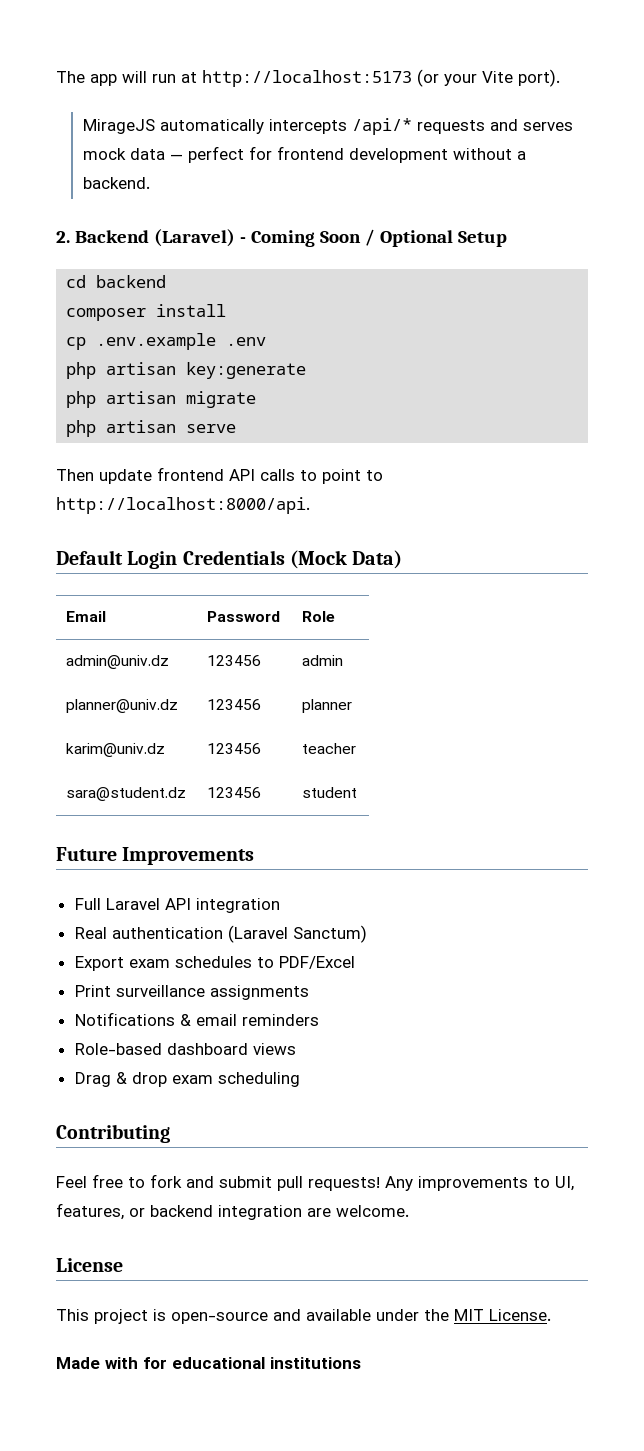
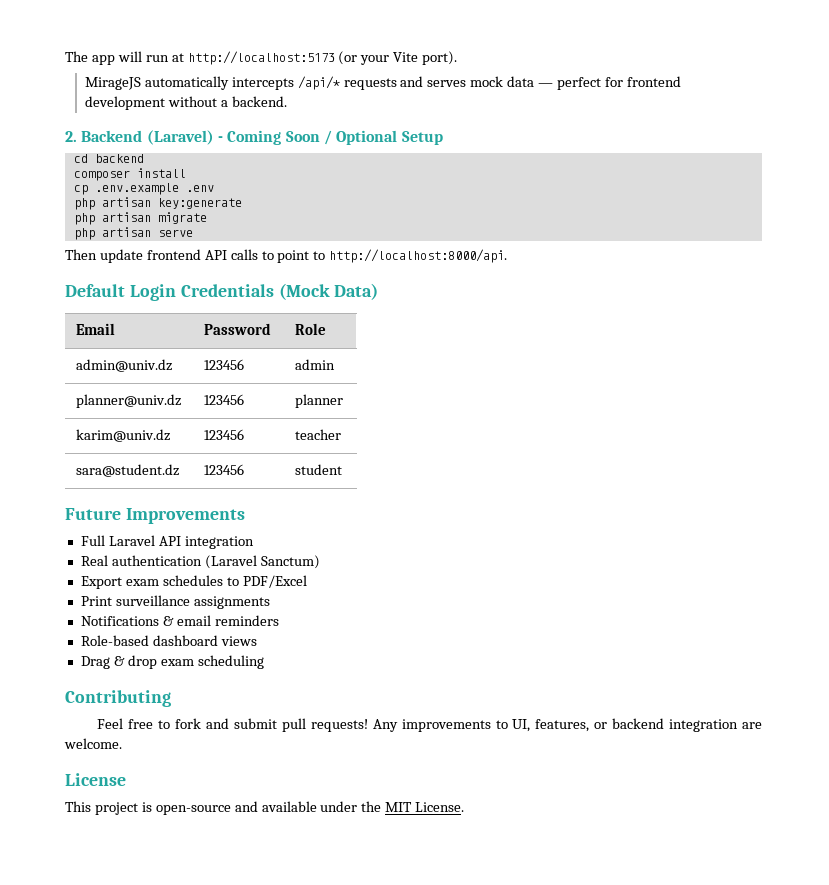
- Made with for educational institutions

